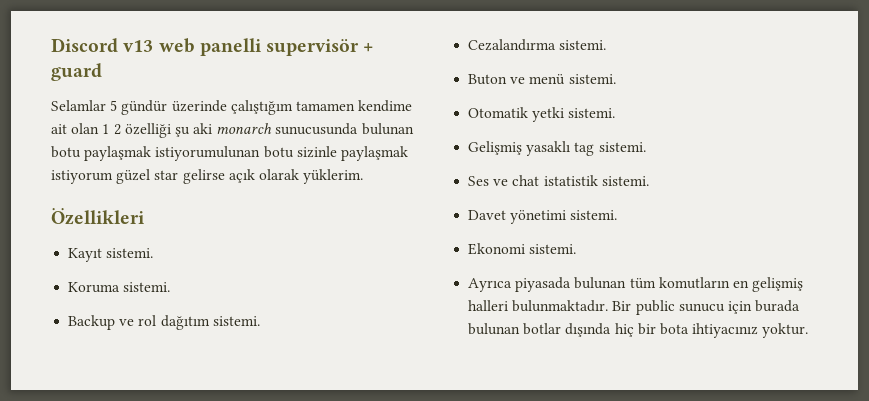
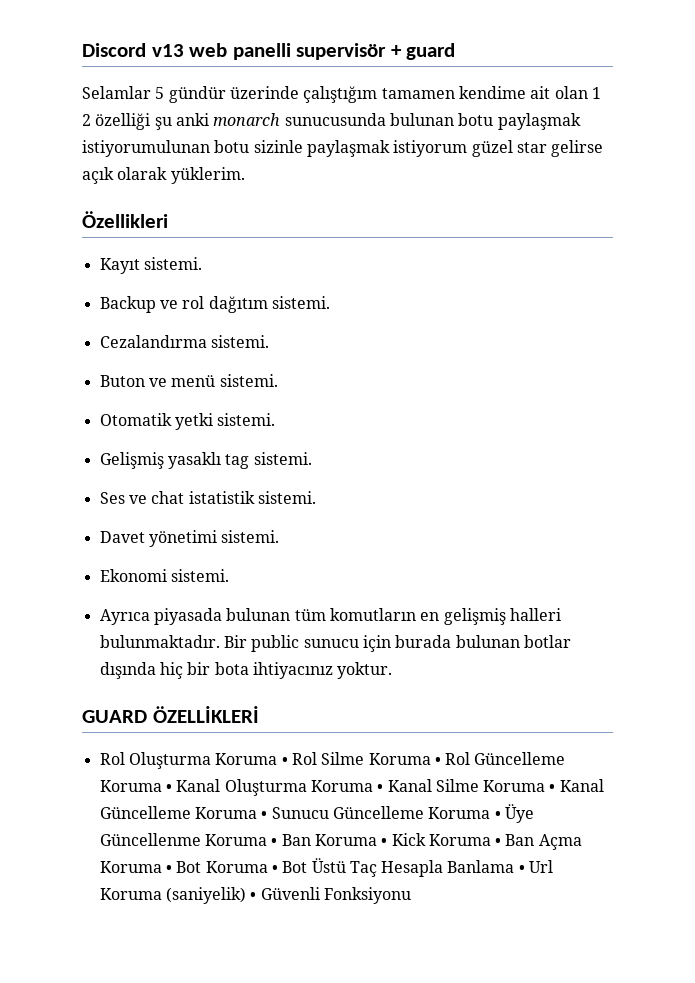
- Selamlar 5 gündür üzerinde çalıştığım tamamen kendime ait olan 1 2 özelliği şu aki monarch sunucusunda bulunan botu paylaşmak istiyorumulunan botu sizinle paylaşmak istiyorum güzel star gelirse açık olarak yüklerim.
+ Selamlar 5 gündür üzerinde çalıştığım tamamen kendime ait olan 1 2 özelliği şu anki monarch sunucusunda bulunan botu paylaşmak istiyorumulunan botu sizinle paylaşmak istiyorum güzel star gelirse açık olarak yüklerim.
- Koruma sistemi.
+ GUARD ÖZELLİKLERİ
+ Rol Oluşturma Koruma • Rol Silme Koruma • Rol Güncelleme Koruma • Kanal Oluşturma Koruma • Kanal Silme Koruma • Kanal Güncelleme Koruma • Sunucu Güncelleme Koruma • Üye Güncellenme Koruma • Ban Koruma • Kick Koruma • Ban Açma Koruma • Bot Koruma • Bot Üstü Taç Hesapla Banlama • Url Koruma (saniyelik) • Güvenli Fonksiyonu

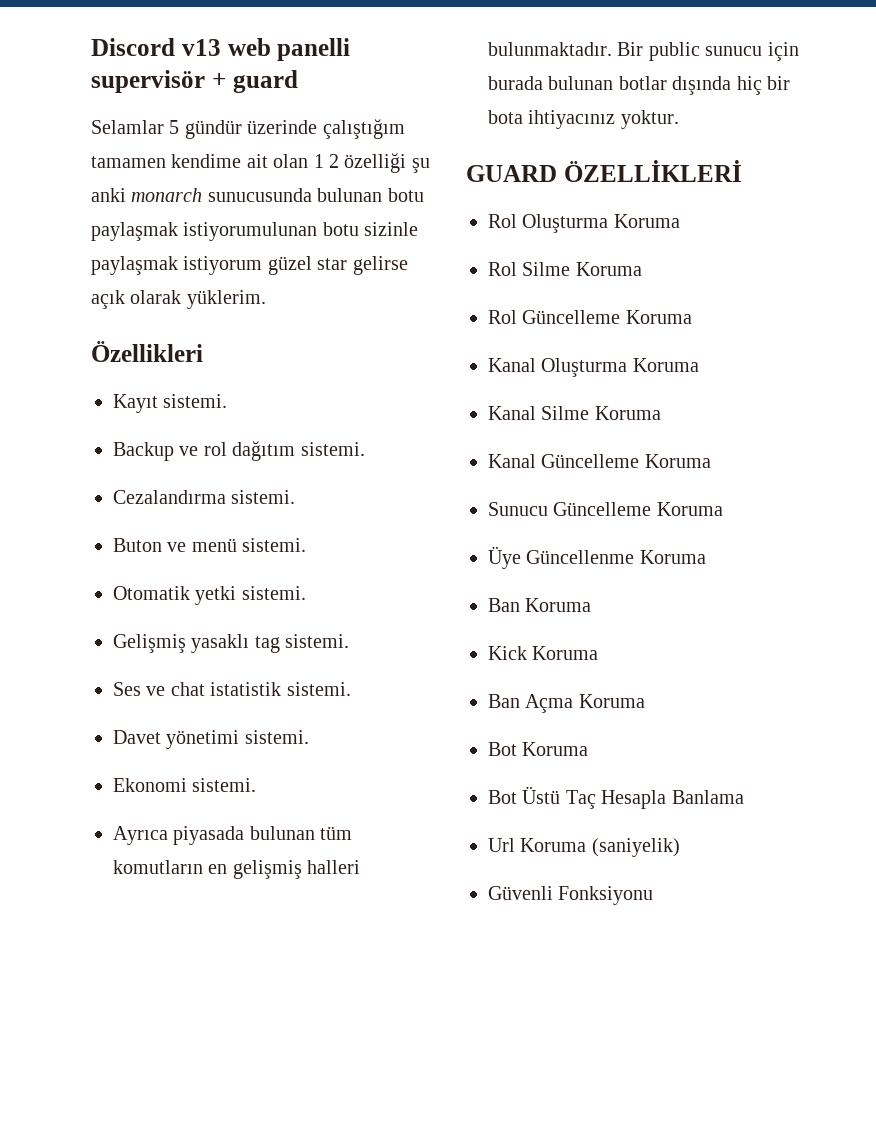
- Rol Oluşturma Koruma • Rol Silme Koruma • Rol Güncelleme Koruma • Kanal Oluşturma Koruma • Kanal Silme Koruma • Kanal Güncelleme Koruma • Sunucu Güncelleme Koruma • Üye Güncellenme Koruma • Ban Koruma • Kick Koruma • Ban Açma Koruma • Bot Koruma • Bot Üstü Taç Hesapla Banlama • Url Koruma (saniyelik) • Güvenli Fonksiyonu
+ Rol Oluşturma Koruma
+ Rol Silme Koruma
+ Rol Güncelleme Koruma
+ Kanal Oluşturma Koruma
+ Kanal Silme Koruma
+ Kanal Güncelleme Koruma
+ Sunucu Güncelleme Koruma
+ Üye Güncellenme Koruma
+ Ban Koruma
+ Kick Koruma
+ Ban Açma Koruma
+ Bot Koruma
+ Bot Üstü Taç Hesapla Banlama
+ Url Koruma (saniyelik)
+ Güvenli Fonksiyonu

